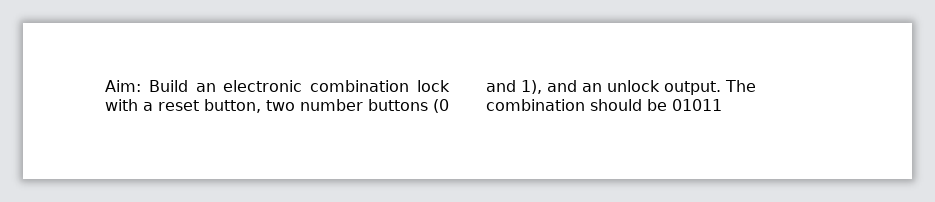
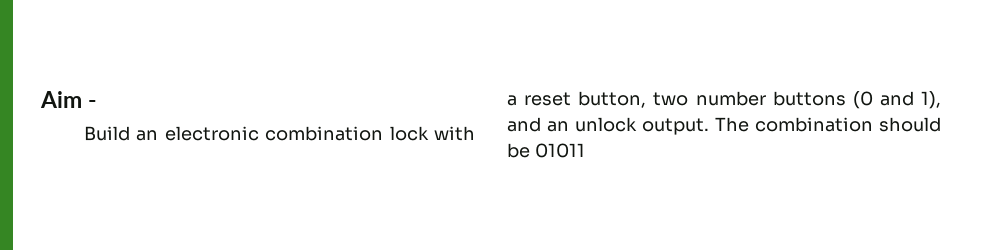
- Aim: Build an electronic combination lock with a reset button, two number buttons (0 and 1), and an unlock output.
+ Aim -
+ Build an electronic combination lock with a reset button, two number buttons (0 and 1), and an unlock output.

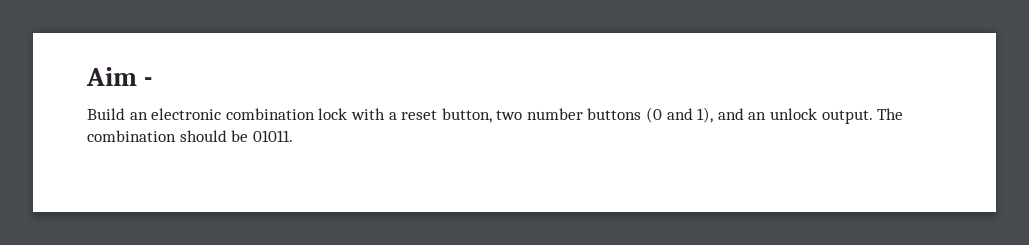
- The combination should be 01011
+ The combination should be 01011.

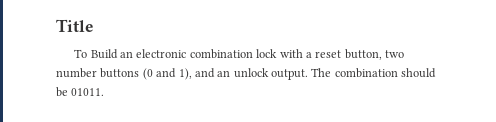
- Aim -
- Build an electronic combination lock with a reset button, two number buttons (0 and 1), and an unlock output.
+ Title
+ To Build an electronic combination lock with a reset button, two number buttons (0 and 1), and an unlock output.

